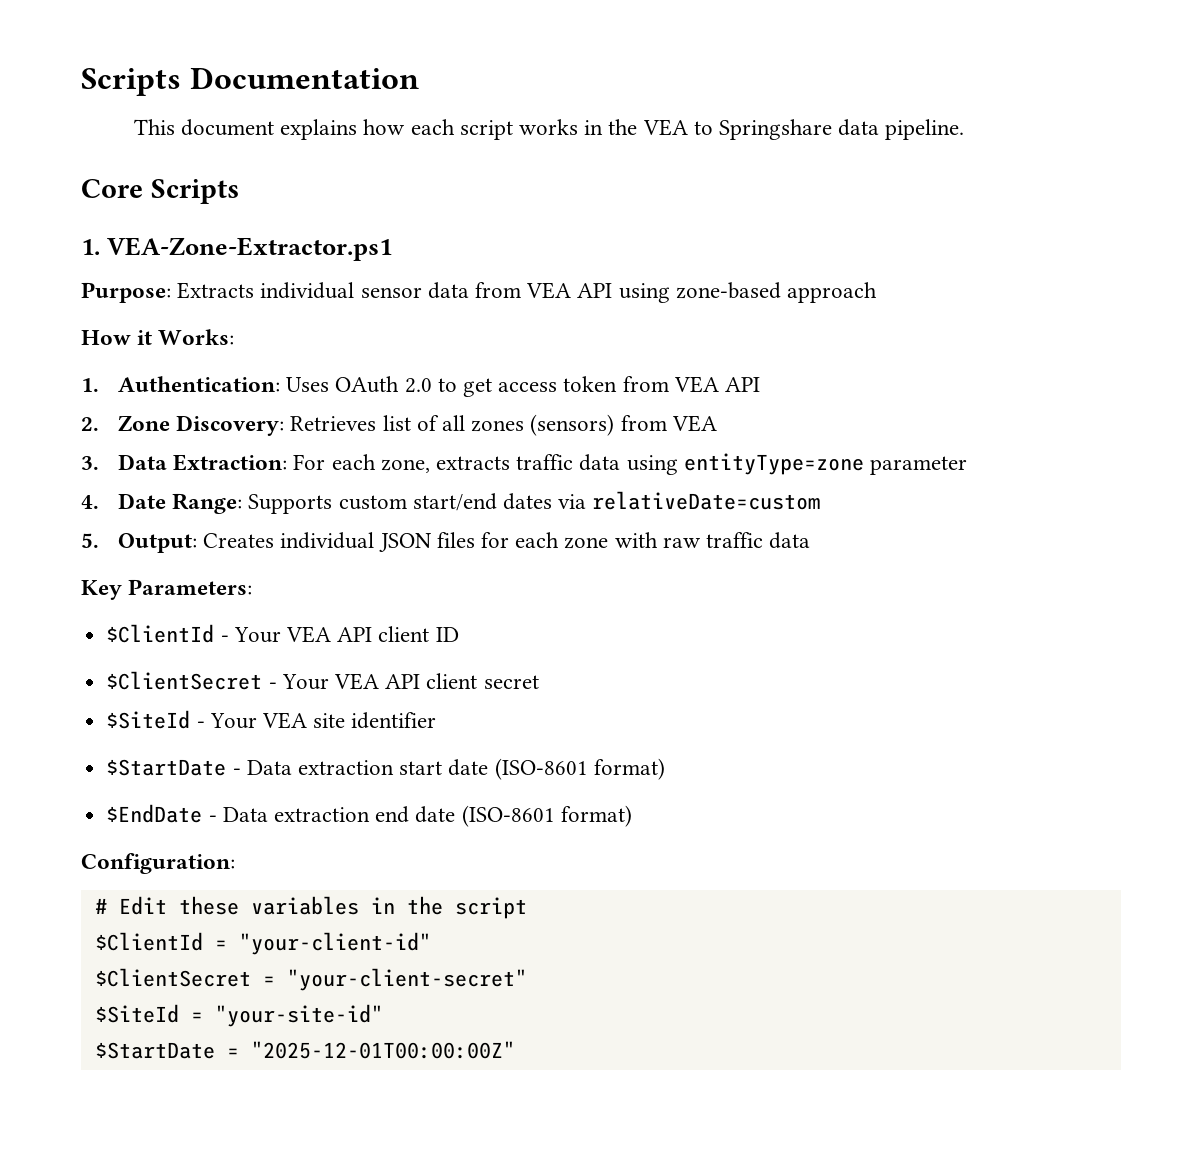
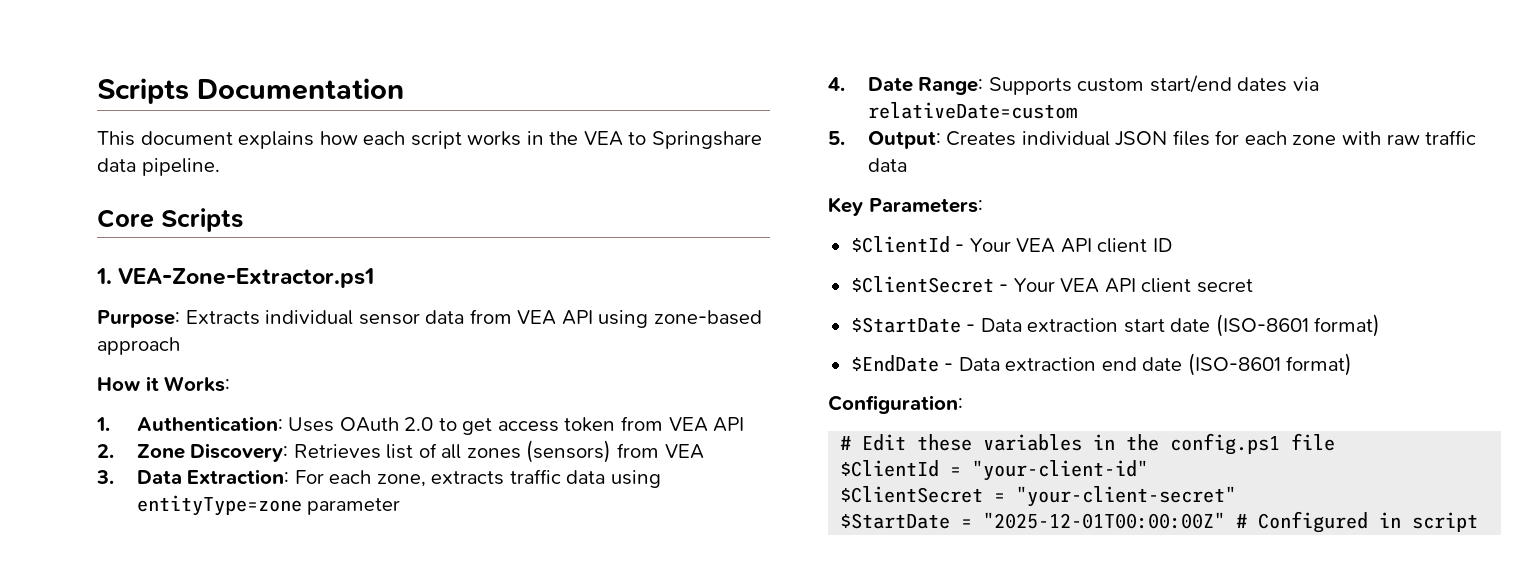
- $SiteId - Your VEA site identifier
- # Edit these variables in the script
+ # Edit these variables in the config.ps1 file
- $SiteId = "your-site-id"
- $StartDate = "2025-12-01T00:00:00Z"
+ $StartDate = "2025-12-01T00:00:00Z" # Configured in script

